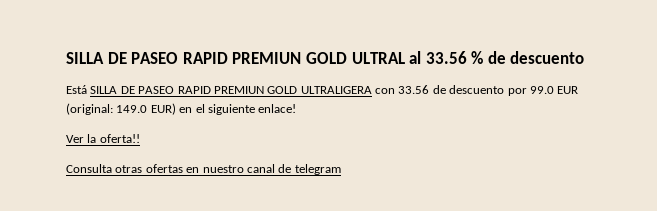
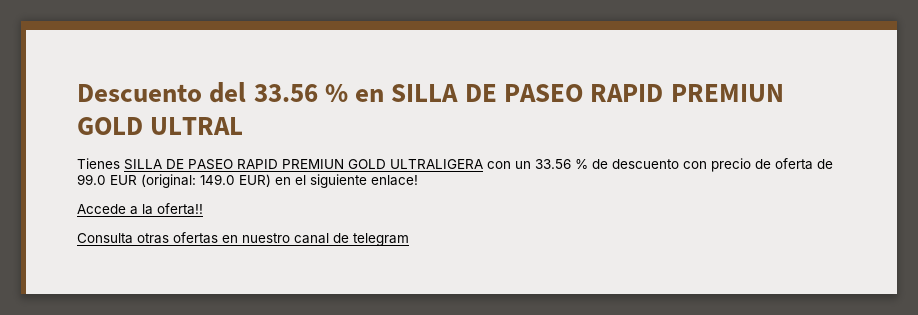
- SILLA DE PASEO RAPID PREMIUN GOLD ULTRAL al 33.56 % de descuento
- Está SILLA DE PASEO RAPID PREMIUN GOLD ULTRALIGERA con 33.56 de descuento por 99.0 EUR (original: 149.0 EUR) en el siguiente enlace!
+ Descuento del 33.56 % en SILLA DE PASEO RAPID PREMIUN GOLD ULTRAL
+ Tienes SILLA DE PASEO RAPID PREMIUN GOLD ULTRALIGERA con un 33.56 % de descuento con precio de oferta de 99.0 EUR (original: 149.0 EUR) en el siguiente enlace!
- Ver la oferta!!
+ Accede a la oferta!!

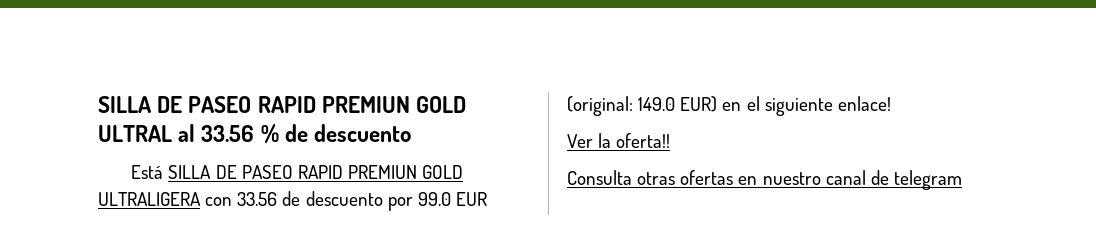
- Descuento del 33.56 % en SILLA DE PASEO RAPID PREMIUN GOLD ULTRAL
- Tienes SILLA DE PASEO RAPID PREMIUN GOLD ULTRALIGERA con un 33.56 % de descuento con precio de oferta de 99.0 EUR (original: 149.0 EUR) en el siguiente enlace!
+ SILLA DE PASEO RAPID PREMIUN GOLD ULTRAL al 33.56 % de descuento
+ Está SILLA DE PASEO RAPID PREMIUN GOLD ULTRALIGERA con 33.56 de descuento por 99.0 EUR (original: 149.0 EUR) en el siguiente enlace!
- Accede a la oferta!!
+ Ver la oferta!!

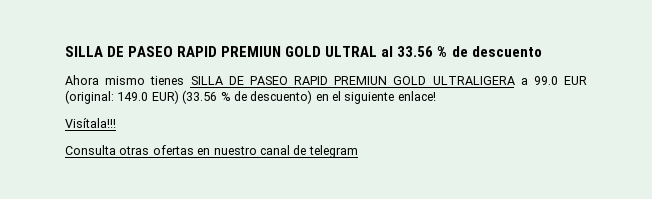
- Está SILLA DE PASEO RAPID PREMIUN GOLD ULTRALIGERA con 33.56 de descuento por 99.0 EUR (original: 149.0 EUR) en el siguiente enlace!
+ Ahora mismo tienes SILLA DE PASEO RAPID PREMIUN GOLD ULTRALIGERA a 99.0 EUR (original: 149.0 EUR) (33.56 % de descuento) en el siguiente enlace!
- Ver la oferta!!
+ Visítala!!!

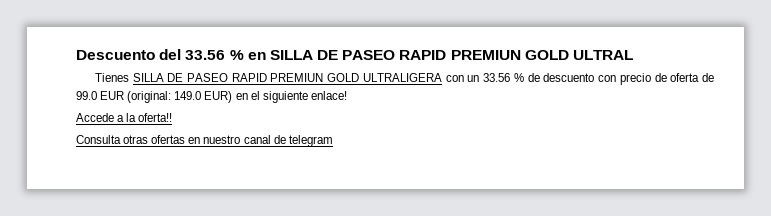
- SILLA DE PASEO RAPID PREMIUN GOLD ULTRAL al 33.56 % de descuento
- Ahora mismo tienes SILLA DE PASEO RAPID PREMIUN GOLD ULTRALIGERA a 99.0 EUR (original: 149.0 EUR) (33.56 % de descuento) en el siguiente enlace!
+ Descuento del 33.56 % en SILLA DE PASEO RAPID PREMIUN GOLD ULTRAL
+ Tienes SILLA DE PASEO RAPID PREMIUN GOLD ULTRALIGERA con un 33.56 % de descuento con precio de oferta de 99.0 EUR (original: 149.0 EUR) en el siguiente enlace!
- Visítala!!!
+ Accede a la oferta!!

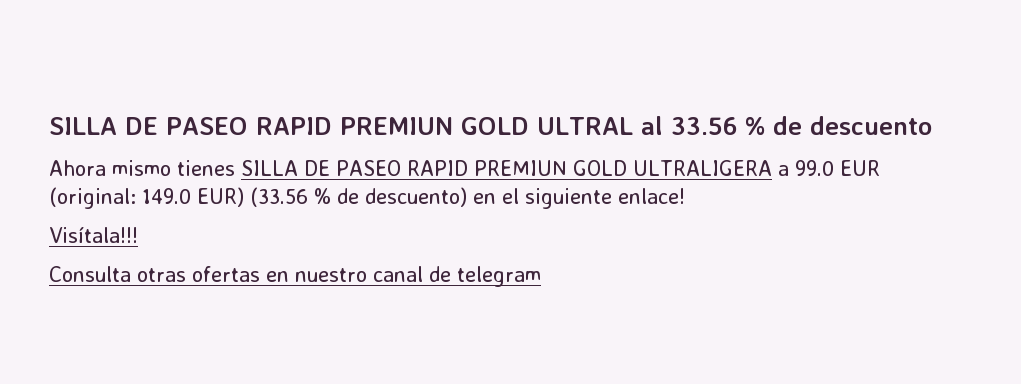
- Descuento del 33.56 % en SILLA DE PASEO RAPID PREMIUN GOLD ULTRAL
- Tienes SILLA DE PASEO RAPID PREMIUN GOLD ULTRALIGERA con un 33.56 % de descuento con precio de oferta de 99.0 EUR (original: 149.0 EUR) en el siguiente enlace!
+ SILLA DE PASEO RAPID PREMIUN GOLD ULTRAL al 33.56 % de descuento
+ Ahora mismo tienes SILLA DE PASEO RAPID PREMIUN GOLD ULTRALIGERA a 99.0 EUR (original: 149.0 EUR) (33.56 % de descuento) en el siguiente enlace!
- Accede a la oferta!!
+ Visítala!!!

